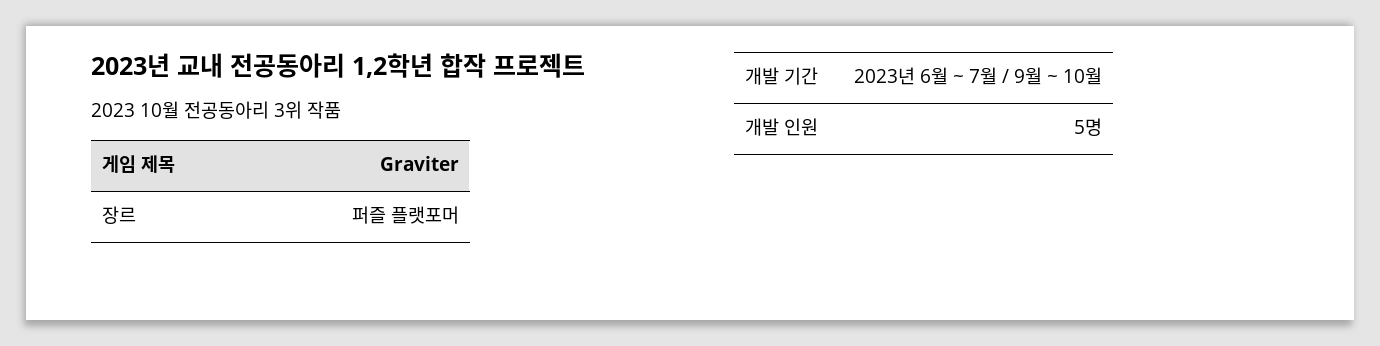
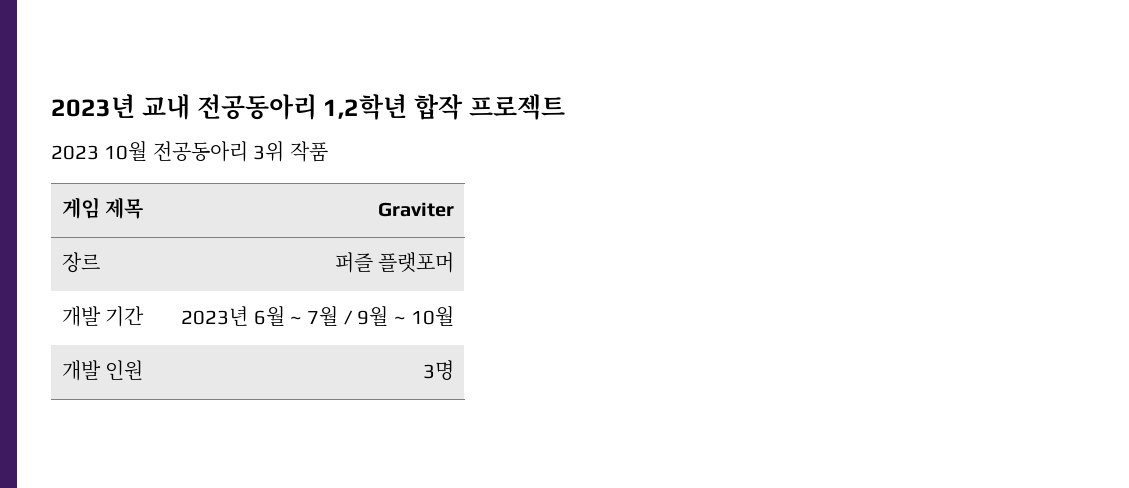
- 개발 인원 | 5명
+ 개발 인원 | 3명

